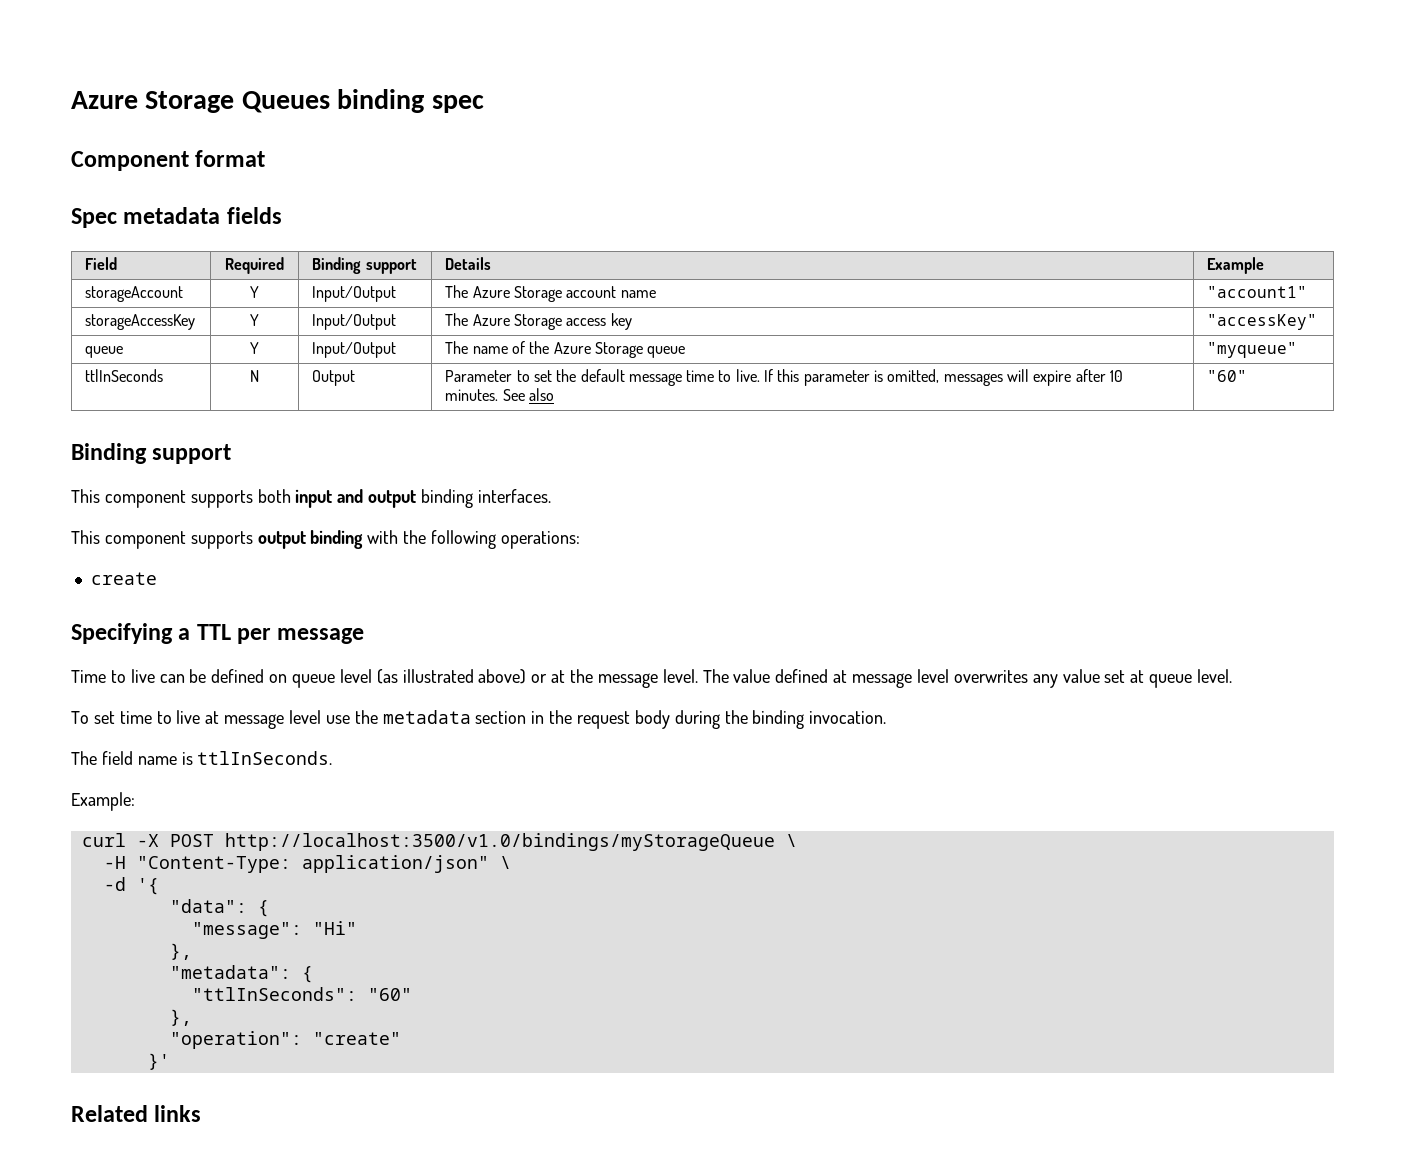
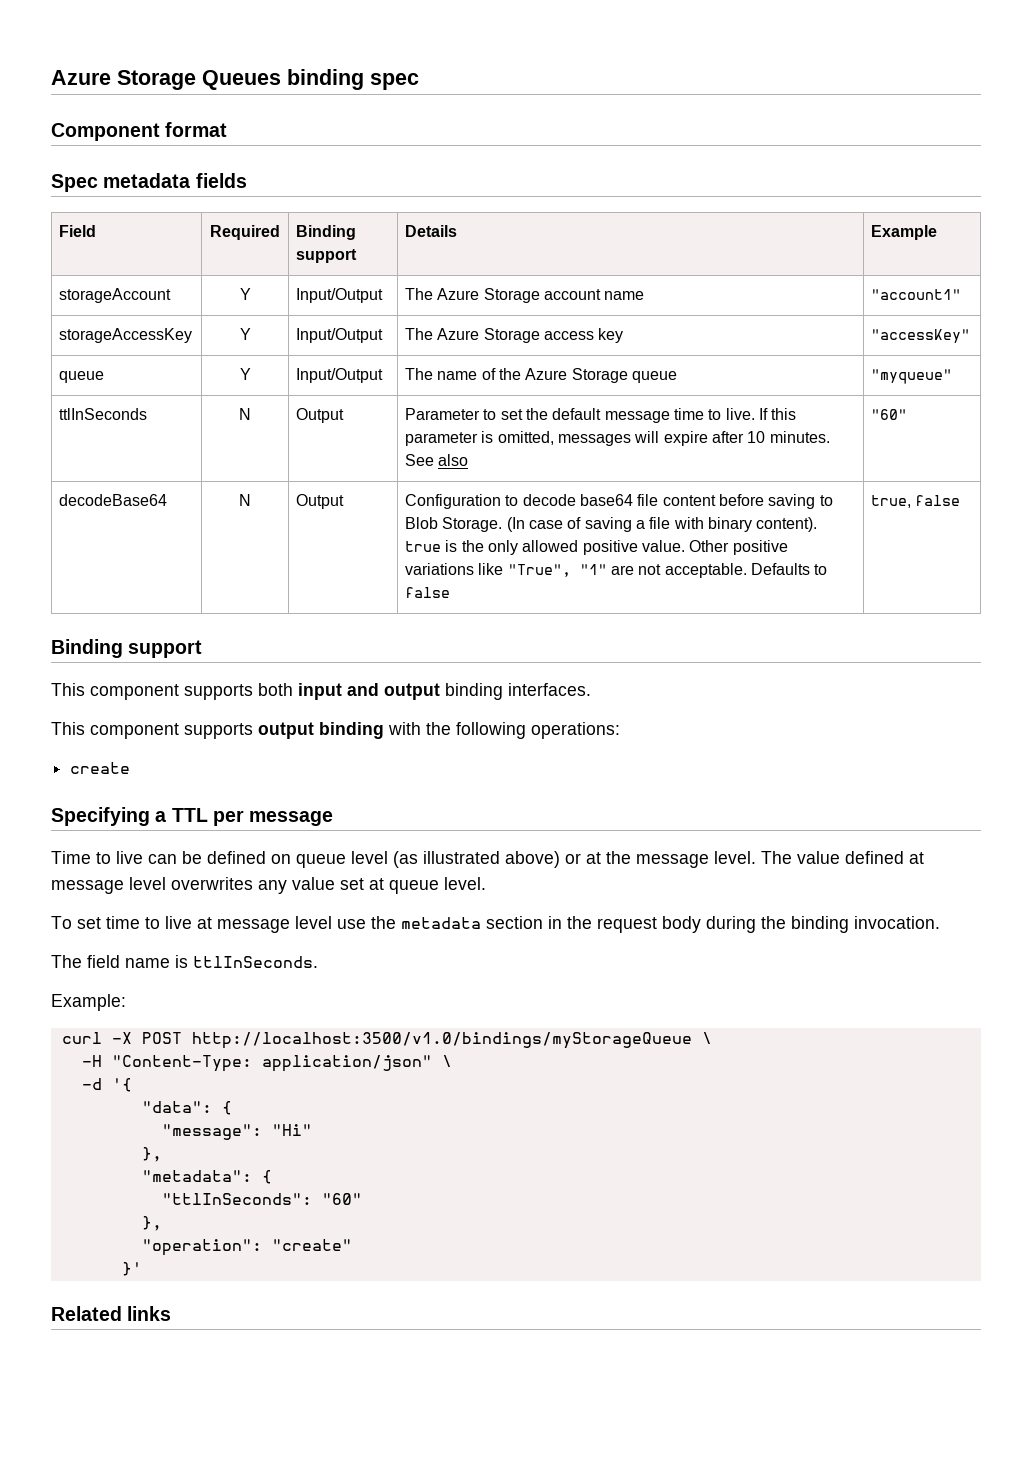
+ decodeBase64 | N | Output | Configuration to decode base64 file content before saving to Blob Storage. (In case of saving a file with binary content). true is the only allowed positive value. Other positive variations like "True", "1" are not acceptable. Defaults to false | true, false

